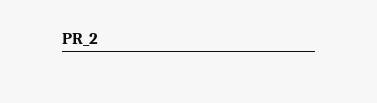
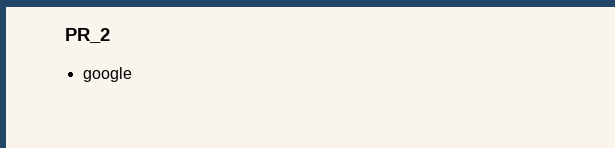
+ google

